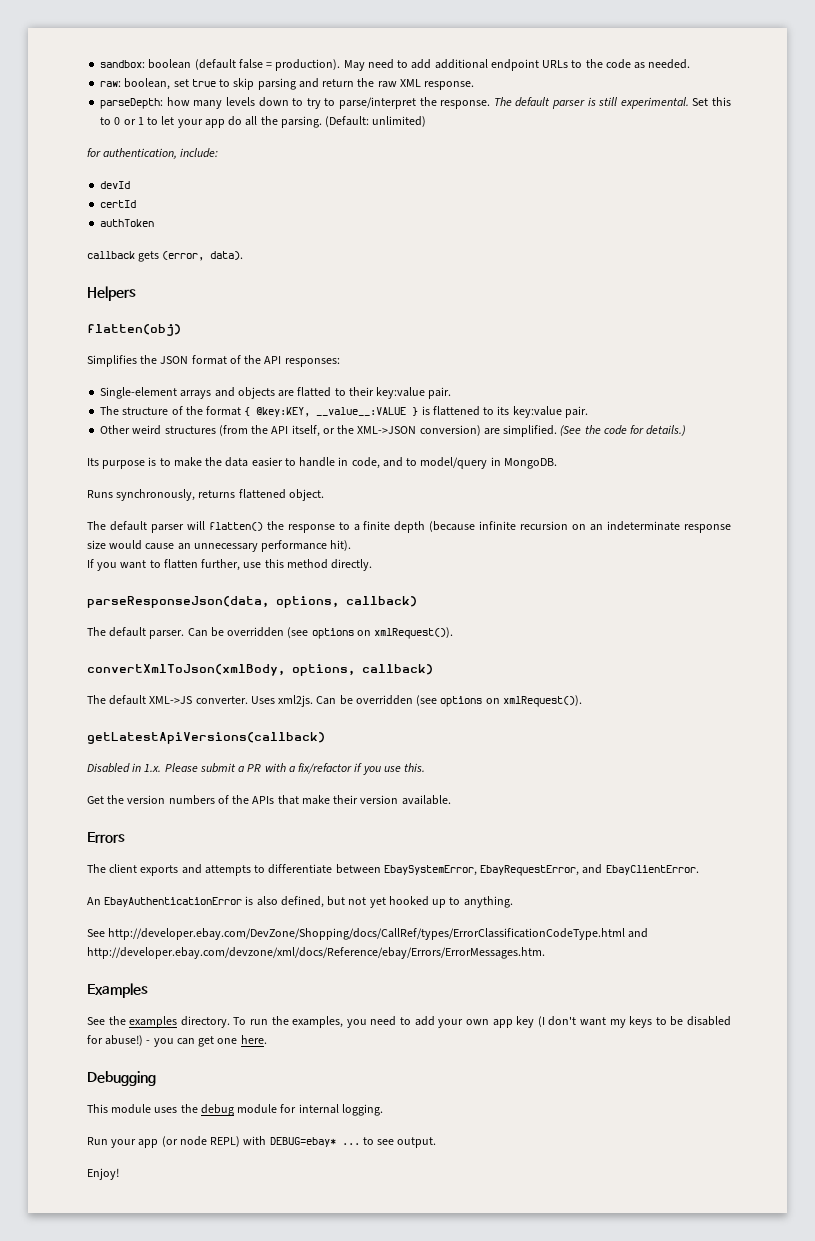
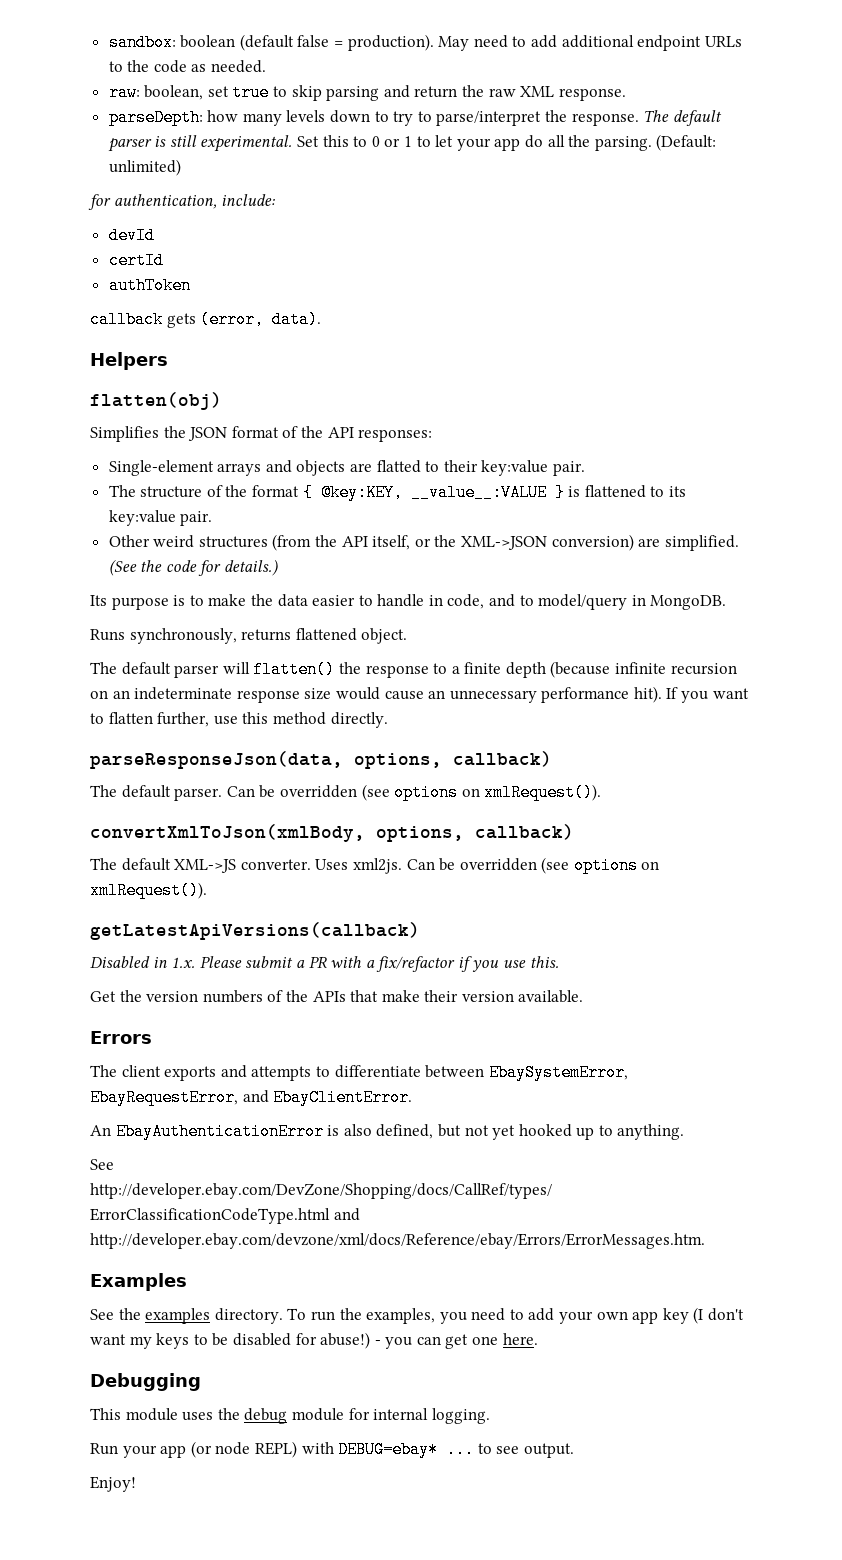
- The default parser will flatten() the response to a finite depth (because infinite recursion on an indeterminate response size would cause an unnecessary performance hit).
- If you want to flatten further, use this method directly.
+ The default parser will flatten() the response to a finite depth (because infinite recursion on an indeterminate response size would cause an unnecessary performance hit). If you want to flatten further, use this method directly.

